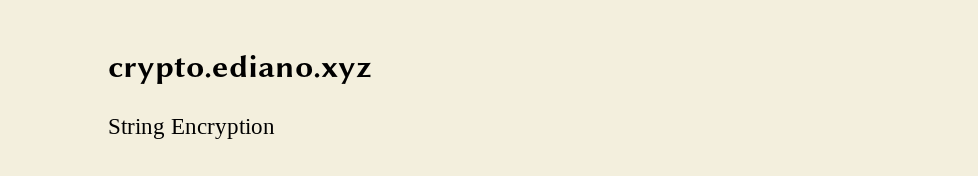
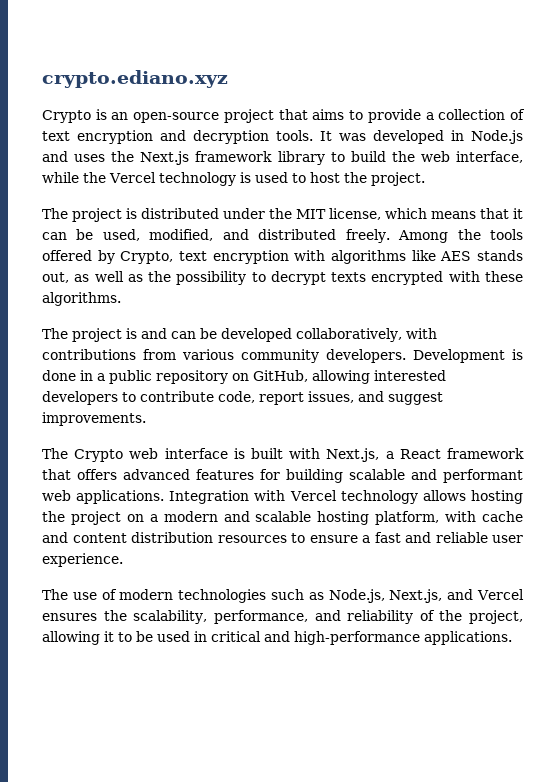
- String Encryption
+ Crypto is an open-source project that aims to provide a collection of text encryption and decryption tools. It was developed in Node.js and uses the Next.js framework library to build the web interface, while the Vercel technology is used to host the project.
+ The project is distributed under the MIT license, which means that it can be used, modified, and distributed freely. Among the tools offered by Crypto, text encryption with algorithms like AES stands out, as well as the possibility to decrypt texts encrypted with these algorithms.
+ The project is and can be developed collaboratively, with contributions from various community developers. Development is done in a public repository on GitHub, allowing interested developers to contribute code, report issues, and suggest improvements.
+ The Crypto web interface is built with Next.js, a React framework that offers advanced features for building scalable and performant web applications. Integration with Vercel technology allows hosting the project on a modern and scalable hosting platform, with cache and content distribution resources to ensure a fast and reliable user experience.
+ The use of modern technologies such as Node.js, Next.js, and Vercel ensures the scalability, performance, and reliability of the project, allowing it to be used in critical and high-performance applications.

